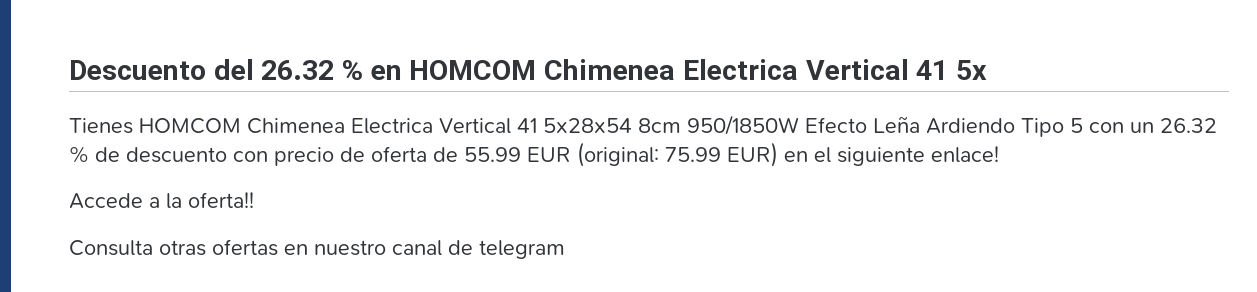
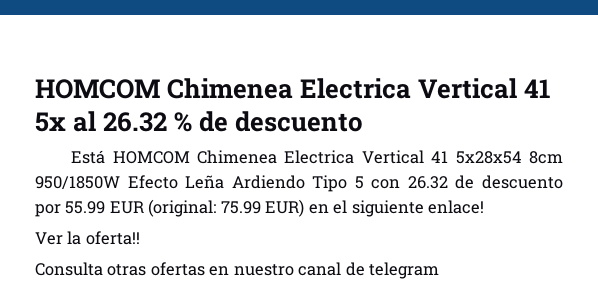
- Descuento del 26.32 % en HOMCOM Chimenea Electrica Vertical 41 5x
- Tienes HOMCOM Chimenea Electrica Vertical 41 5x28x54 8cm 950/1850W Efecto Leña Ardiendo Tipo 5 con un 26.32 % de descuento con precio de oferta de 55.99 EUR (original: 75.99 EUR) en el siguiente enlace!
+ HOMCOM Chimenea Electrica Vertical 41 5x al 26.32 % de descuento
+ Está HOMCOM Chimenea Electrica Vertical 41 5x28x54 8cm 950/1850W Efecto Leña Ardiendo Tipo 5 con 26.32 de descuento por 55.99 EUR (original: 75.99 EUR) en el siguiente enlace!
- Accede a la oferta!!
+ Ver la oferta!!

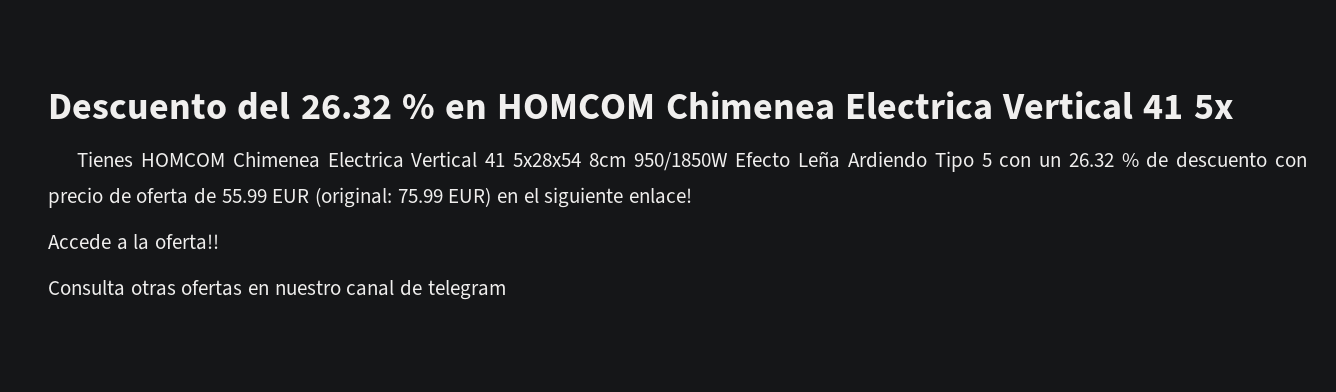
- HOMCOM Chimenea Electrica Vertical 41 5x al 26.32 % de descuento
- Está HOMCOM Chimenea Electrica Vertical 41 5x28x54 8cm 950/1850W Efecto Leña Ardiendo Tipo 5 con 26.32 de descuento por 55.99 EUR (original: 75.99 EUR) en el siguiente enlace!
+ Descuento del 26.32 % en HOMCOM Chimenea Electrica Vertical 41 5x
+ Tienes HOMCOM Chimenea Electrica Vertical 41 5x28x54 8cm 950/1850W Efecto Leña Ardiendo Tipo 5 con un 26.32 % de descuento con precio de oferta de 55.99 EUR (original: 75.99 EUR) en el siguiente enlace!
- Ver la oferta!!
+ Accede a la oferta!!

